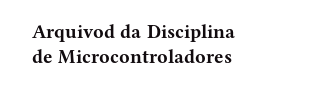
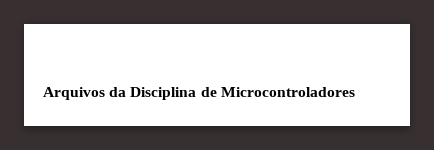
- Arquivod da Disciplina de Microcontroladores
+ Arquivos da Disciplina de Microcontroladores

